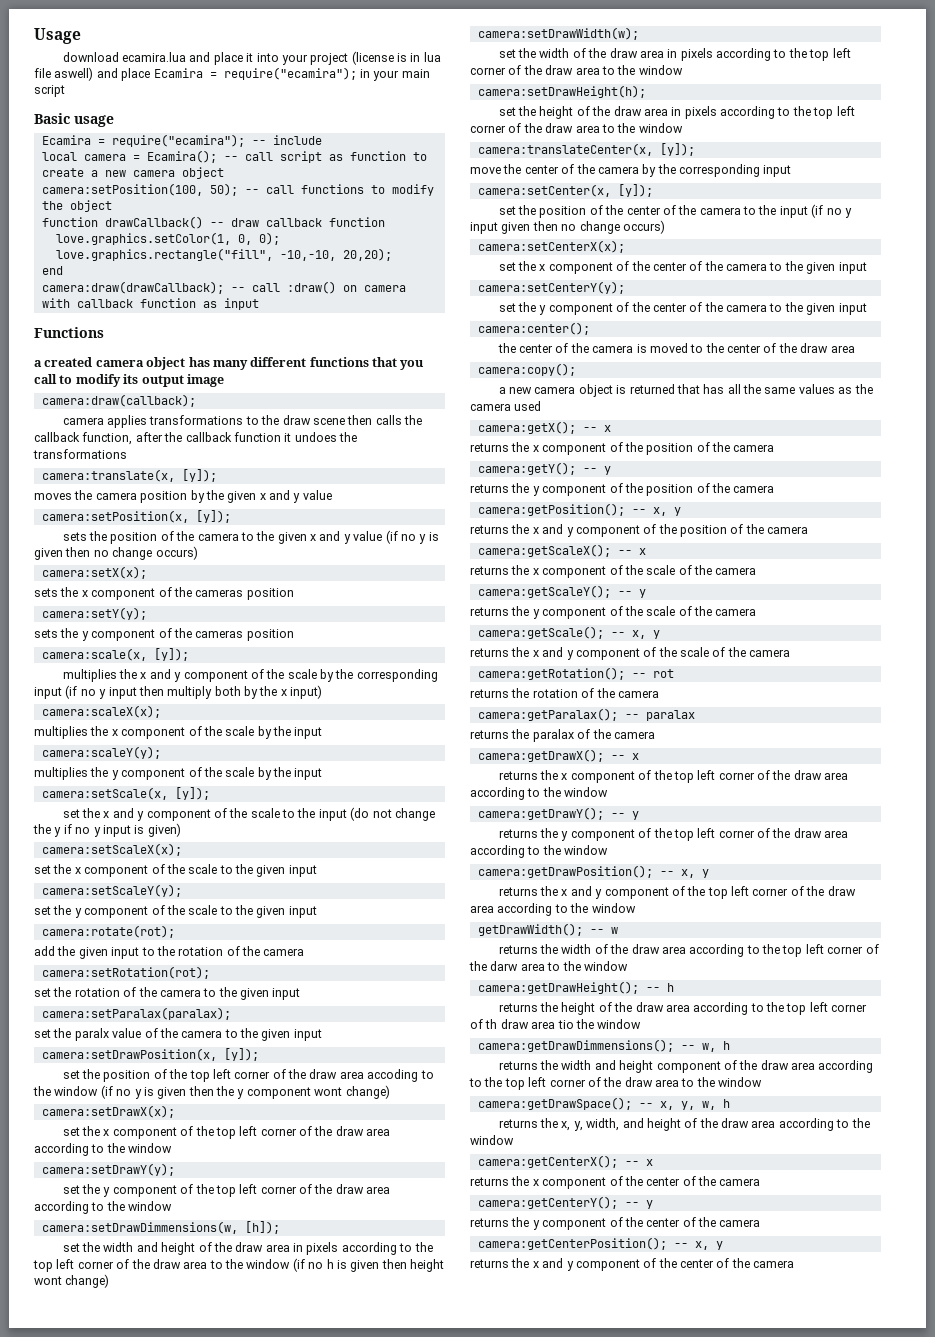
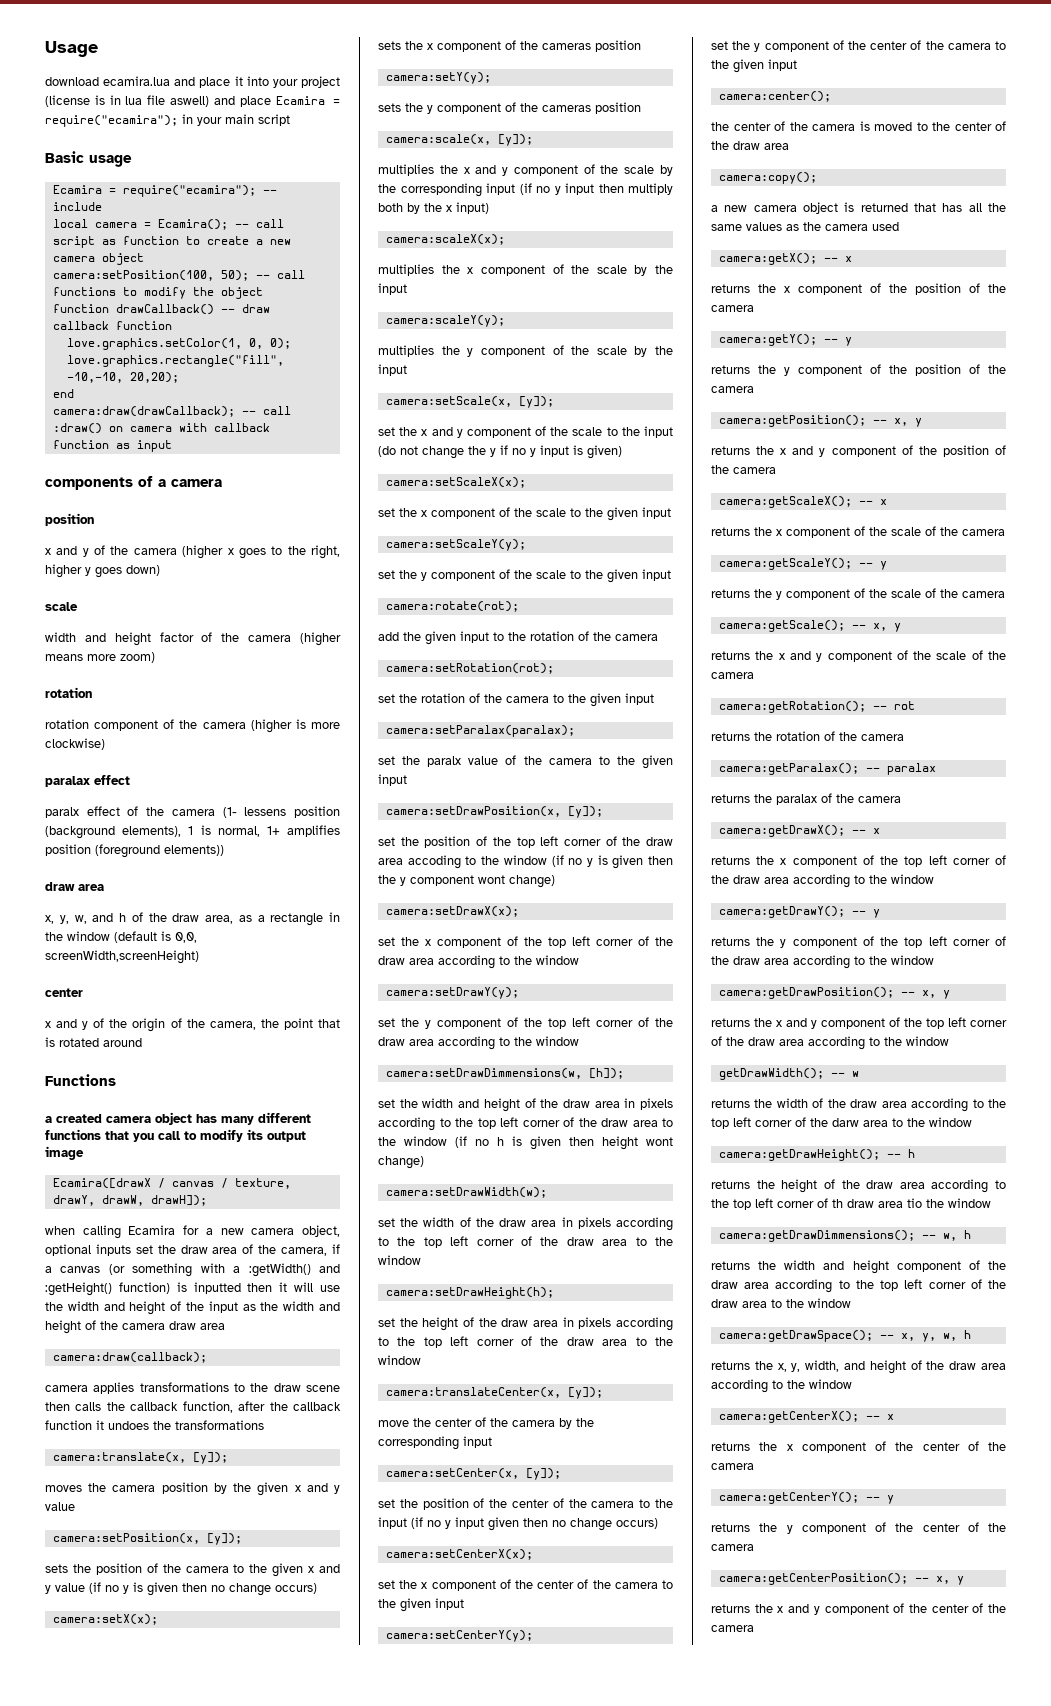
+ components of a camera
+ position
+ x and y of the camera (higher x goes to the right, higher y goes down)
+ scale
+ width and height factor of the camera (higher means more zoom)
+ rotation
+ rotation component of the camera (higher is more clockwise)
+ paralax effect
+ paralx effect of the camera (1- lessens position (background elements), 1 is normal, 1+ amplifies position (foreground elements))
+ draw area
+ x, y, w, and h of the draw area, as a rectangle in the window (default is 0,0, screenWidth,screenHeight)
+ center
+ x and y of the origin of the camera, the point that is rotated around
+ Ecamira([drawX / canvas / texture, drawY, drawW, drawH]);
+ when calling Ecamira for a new camera object, optional inputs set the draw area of the camera, if a canvas (or something with a :getWidth() and :getHeight() function) is inputted then it will use the width and height of the input as the width and height of the camera draw area

